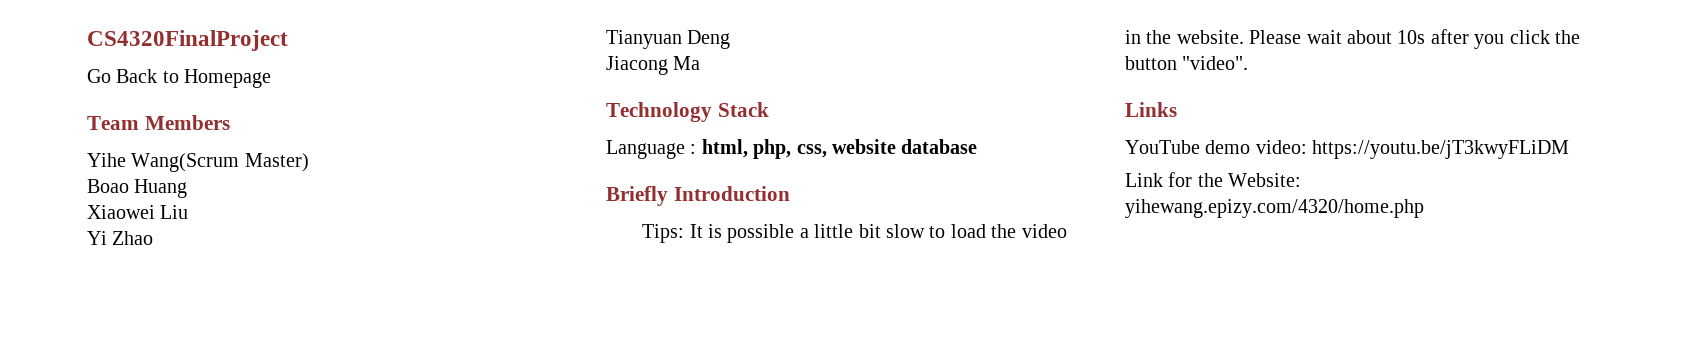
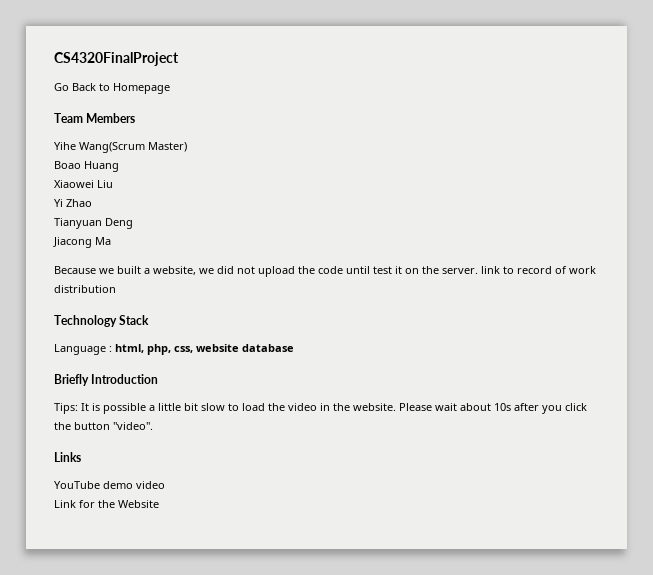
+ Because we built a website, we did not upload the code until test it on the server. link to record of work distribution
- YouTube demo video: https://youtu.be/jT3kwyFLiDM
+ YouTube demo video
- Link for the Website: yihewang.epizy.com/4320/home.php
+ Link for the Website

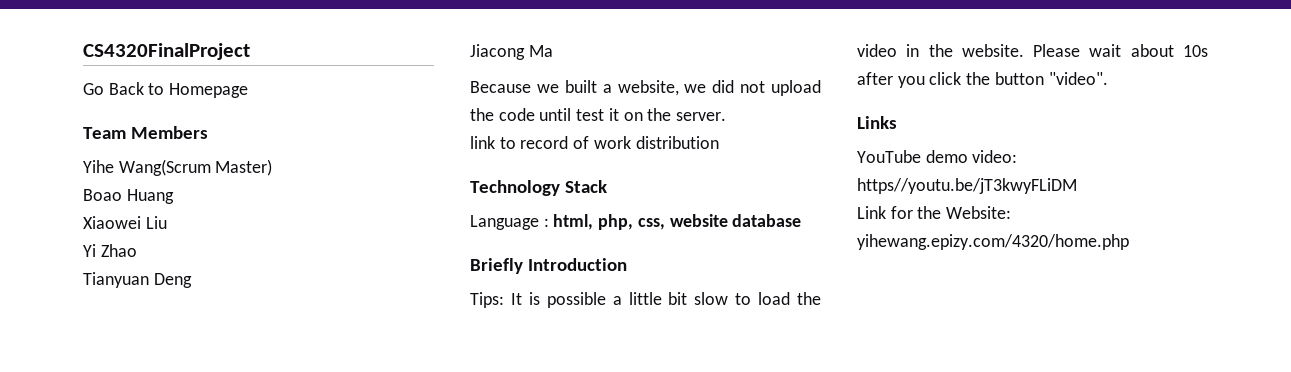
- Because we built a website, we did not upload the code until test it on the server. link to record of work distribution
+ Because we built a website, we did not upload the code until test it on the server.
+ link to record of work distribution
- YouTube demo video
+ YouTube demo video: https//youtu.be/jT3kwyFLiDM
- Link for the Website
+ Link for the Website: yihewang.epizy.com/4320/home.php

